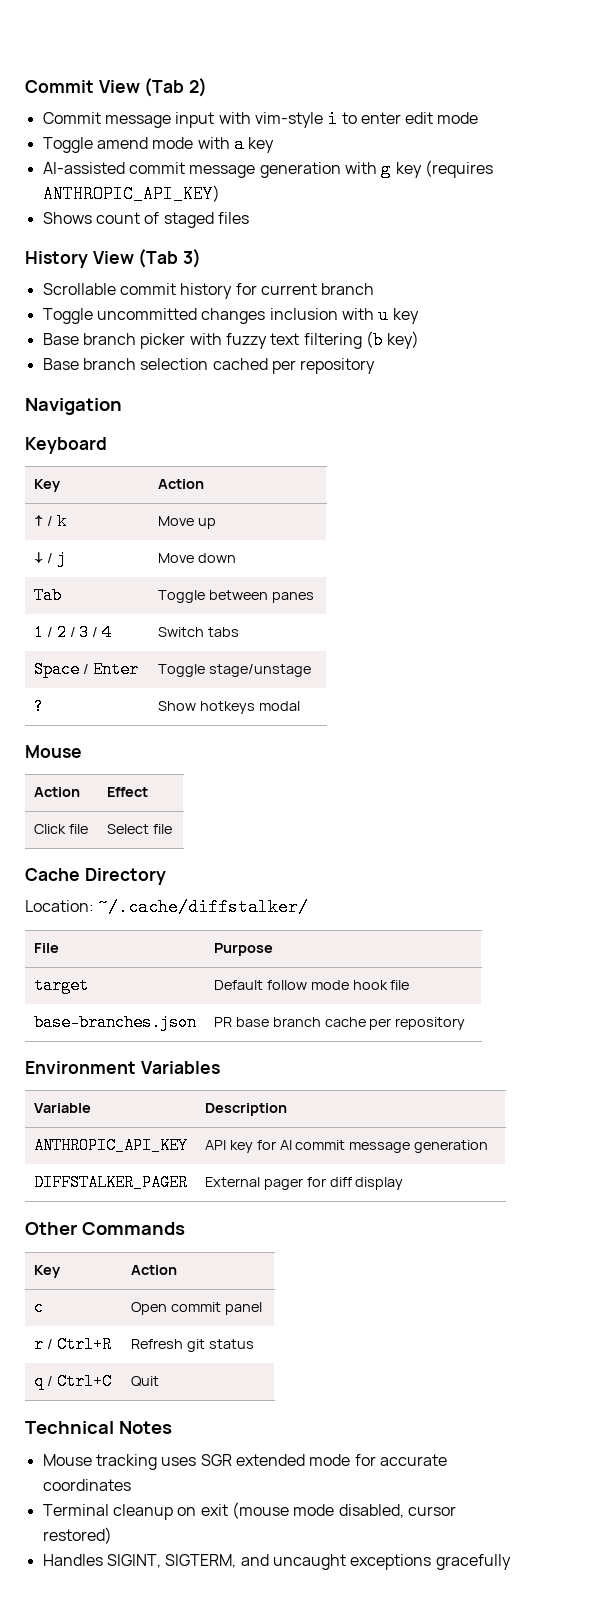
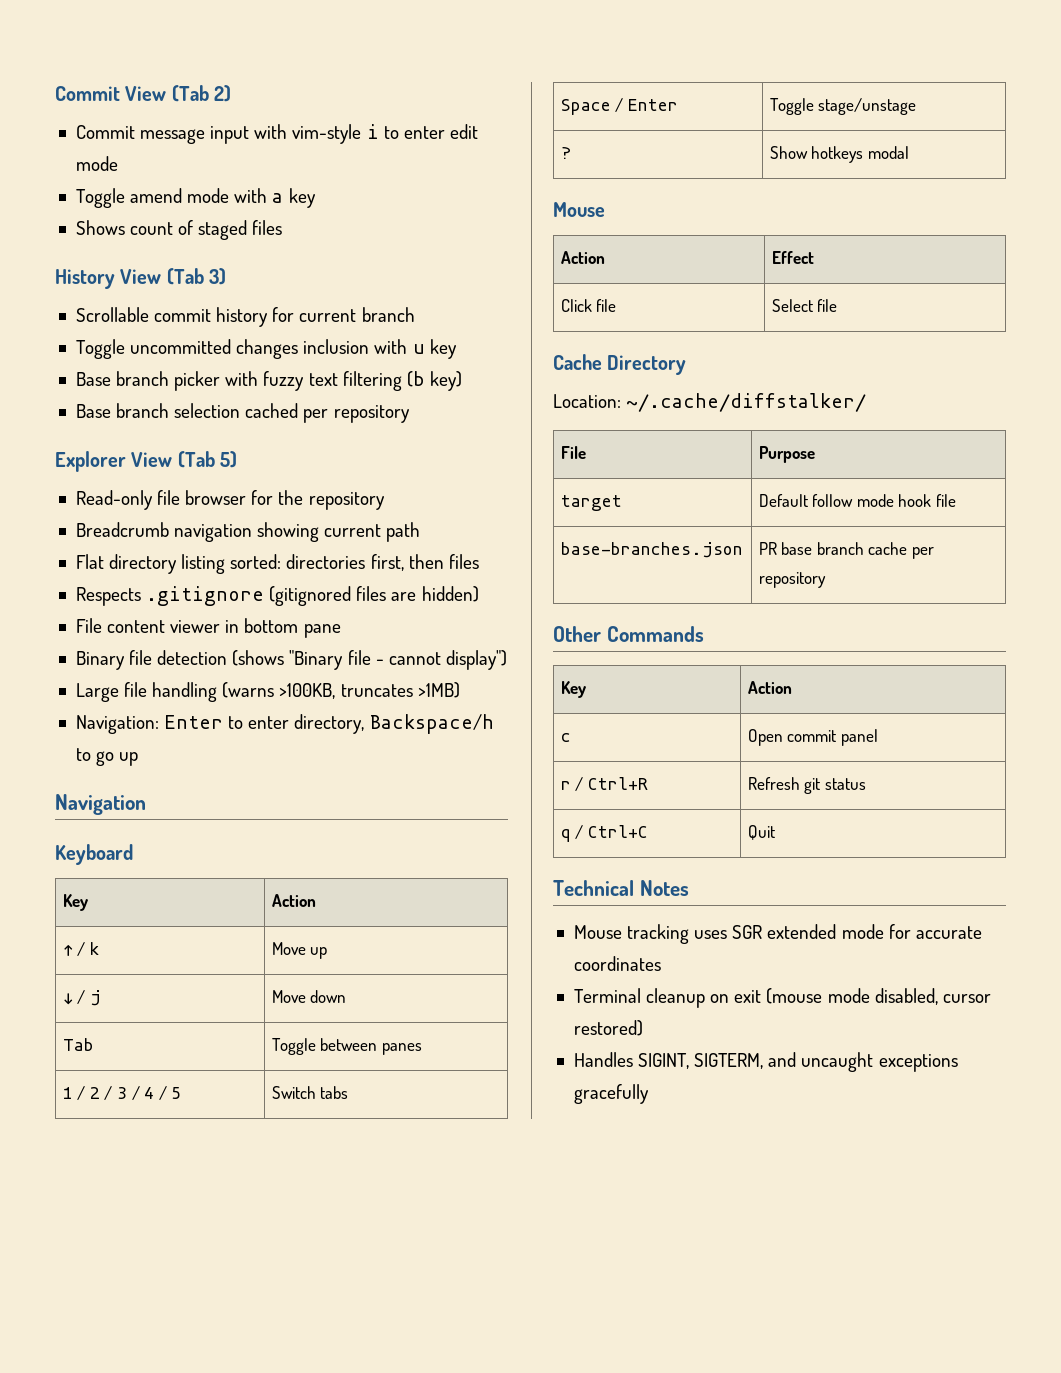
- AI-assisted commit message generation with g key (requires ANTHROPIC_API_KEY)
+ Explorer View (Tab 5)
+ Read-only file browser for the repository
+ Breadcrumb navigation showing current path
+ Flat directory listing sorted: directories first, then files
+ Respects .gitignore (gitignored files are hidden)
+ File content viewer in bottom pane
+ Binary file detection (shows "Binary file - cannot display")
+ Large file handling (warns >100KB, truncates >1MB)
+ Navigation: Enter to enter directory, Backspace/h to go up
- 1 / 2 / 3 / 4 | Switch tabs
+ 1 / 2 / 3 / 4 / 5 | Switch tabs
- Environment Variables
- Variable | Description
- ANTHROPIC_API_KEY | API key for AI commit message generation
- DIFFSTALKER_PAGER | External pager for diff display

